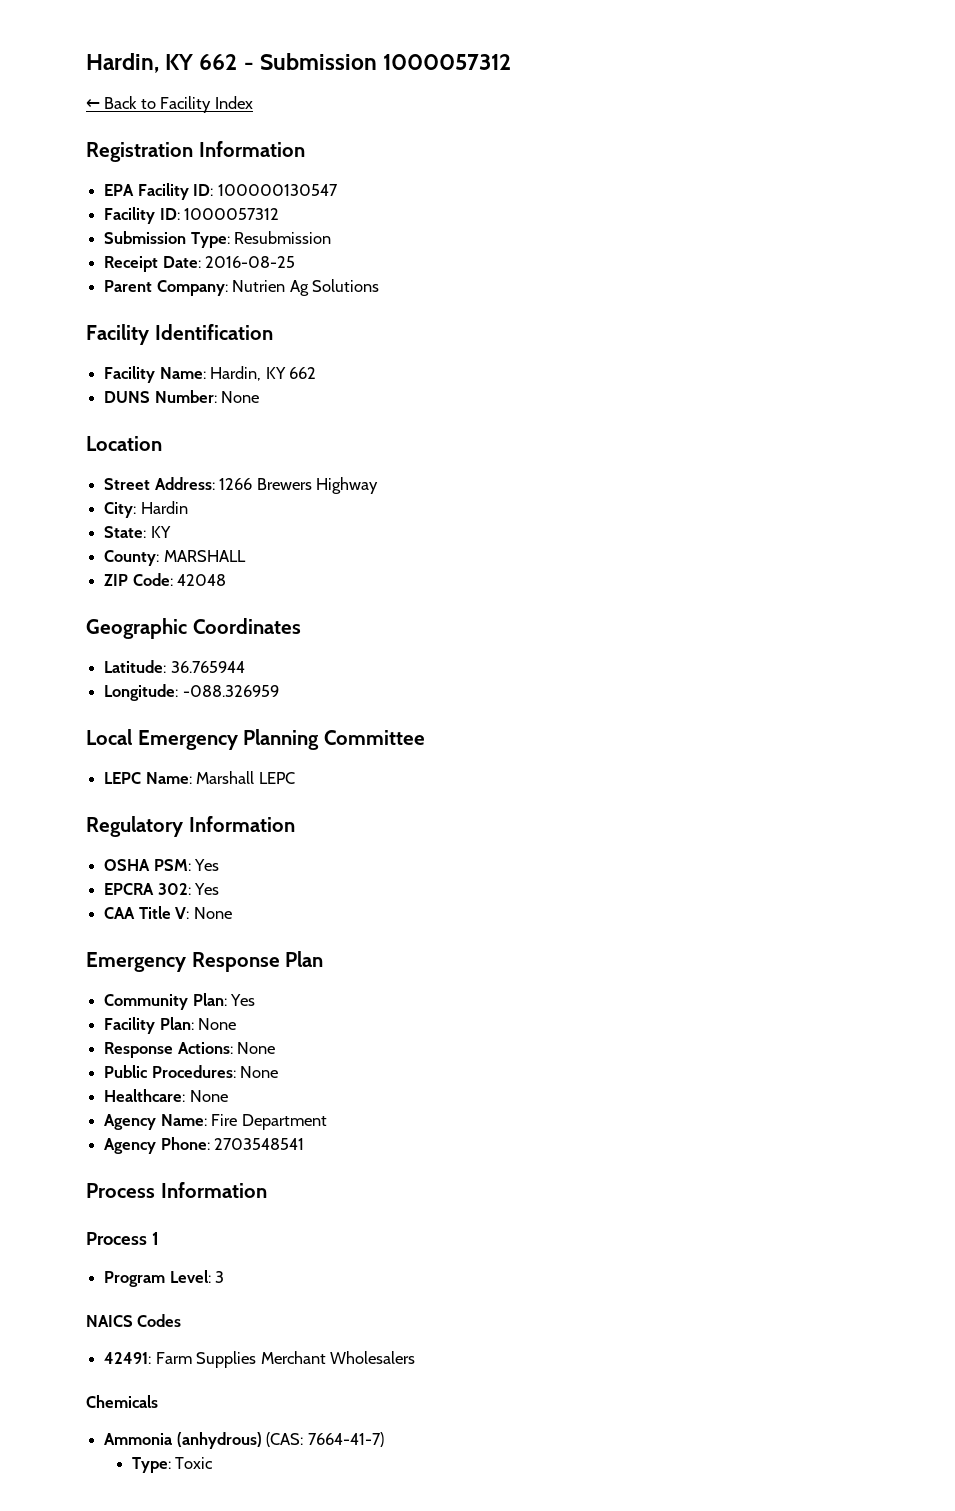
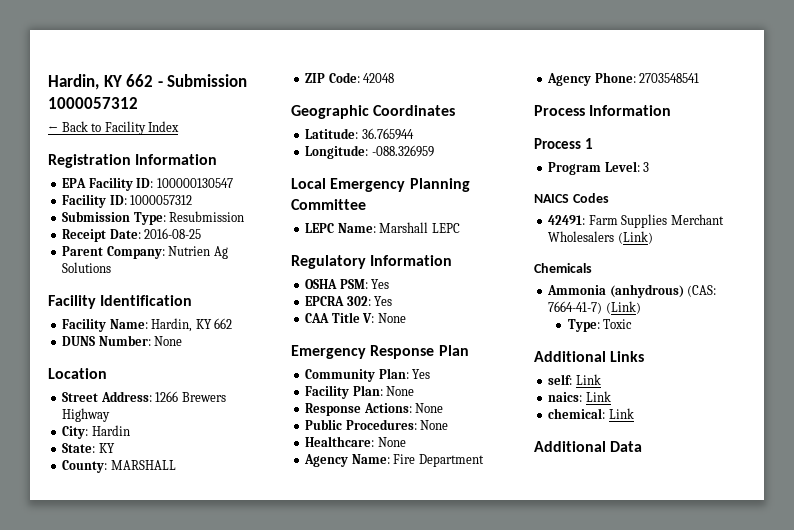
- 42491: Farm Supplies Merchant Wholesalers
+ 42491: Farm Supplies Merchant Wholesalers (Link)
- Ammonia (anhydrous) (CAS: 7664-41-7)
+ Ammonia (anhydrous) (CAS: 7664-41-7) (Link)
+ Additional Links
+ self: Link
+ naics: Link
+ chemical: Link
+ Additional Data

